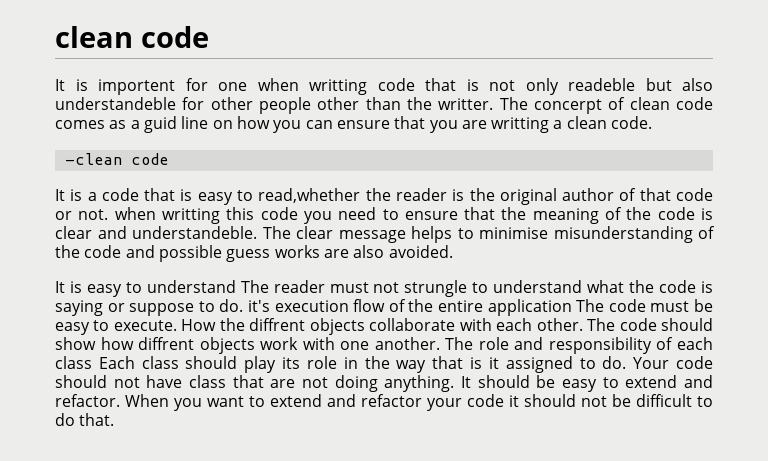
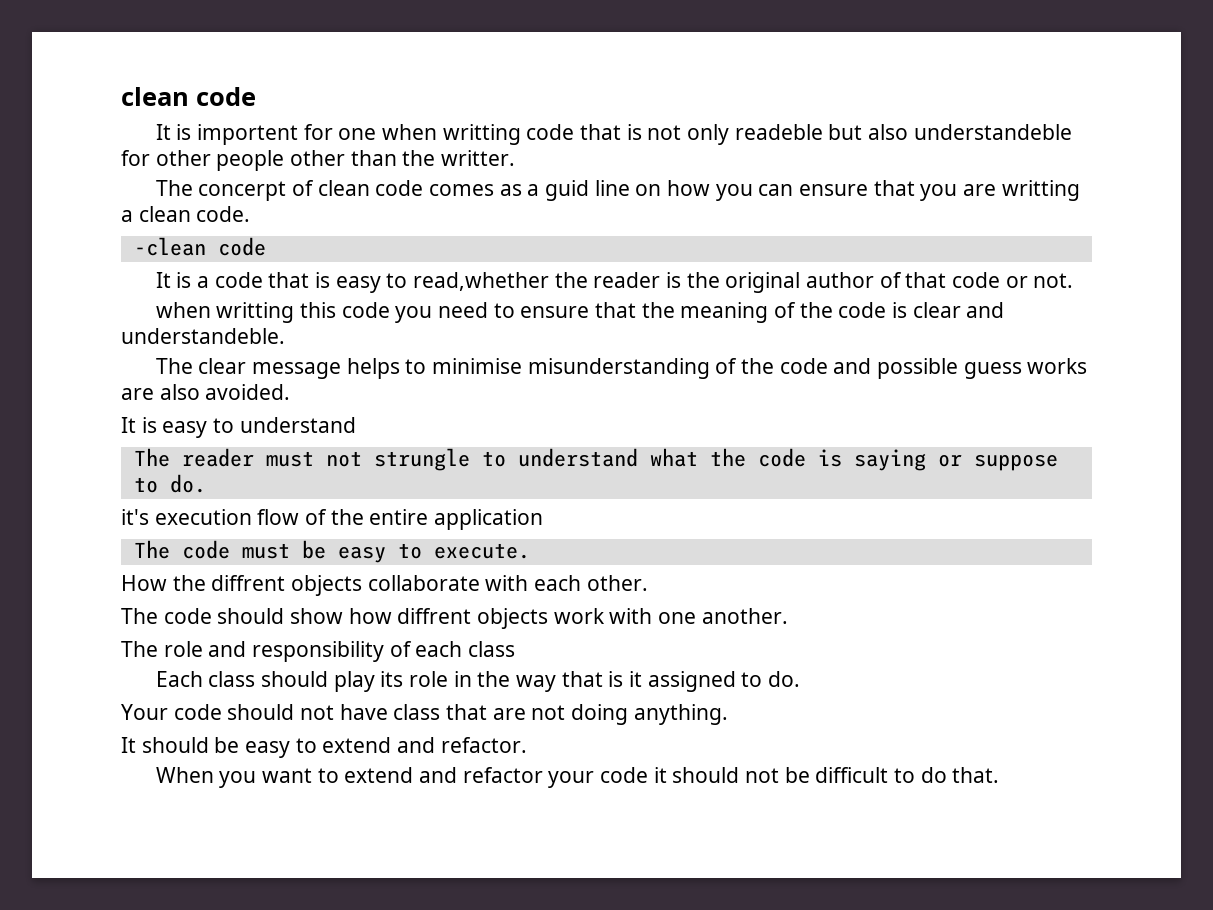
- It is importent for one when writting code that is not only readeble but also understandeble for other people other than the writter. The concerpt of clean code comes as a guid line on how you can ensure that you are writting a clean code.
+ It is importent for one when writting code that is not only readeble but also understandeble for other people other than the writter.
+ The concerpt of clean code comes as a guid line on how you can ensure that you are writting a clean code.
- It is a code that is easy to read,whether the reader is the original author of that code or not. when writting this code you need to ensure that the meaning of the code is clear and understandeble. The clear message helps to minimise misunderstanding of the code and possible guess works are also avoided.
+ It is a code that is easy to read,whether the reader is the original author of that code or not.
+ when writting this code you need to ensure that the meaning of the code is clear and understandeble.
+ The clear message helps to minimise misunderstanding of the code and possible guess works are also avoided.
- It is easy to understand The reader must not strungle to understand what the code is saying or suppose to do. it's execution flow of the entire application The code must be easy to execute. How the diffrent objects collaborate with each other. The code should show how diffrent objects work with one another. The role and responsibility of each class Each class should play its role in the way that is it assigned to do. Your code should not have class that are not doing anything. It should be easy to extend and refactor. When you want to extend and refactor your code it should not be difficult to do that.
+ It is easy to understand
+ The reader must not strungle to understand what the code is saying or suppose to do.
+ it's execution flow of the entire application
+ The code must be easy to execute.
+ How the diffrent objects collaborate with each other.
+ The code should show how diffrent objects work with one another.
+ The role and responsibility of each class
+ Each class should play its role in the way that is it assigned to do.
+ Your code should not have class that are not doing anything.
+ It should be easy to extend and refactor.
+ When you want to extend and refactor your code it should not be difficult to do that.

